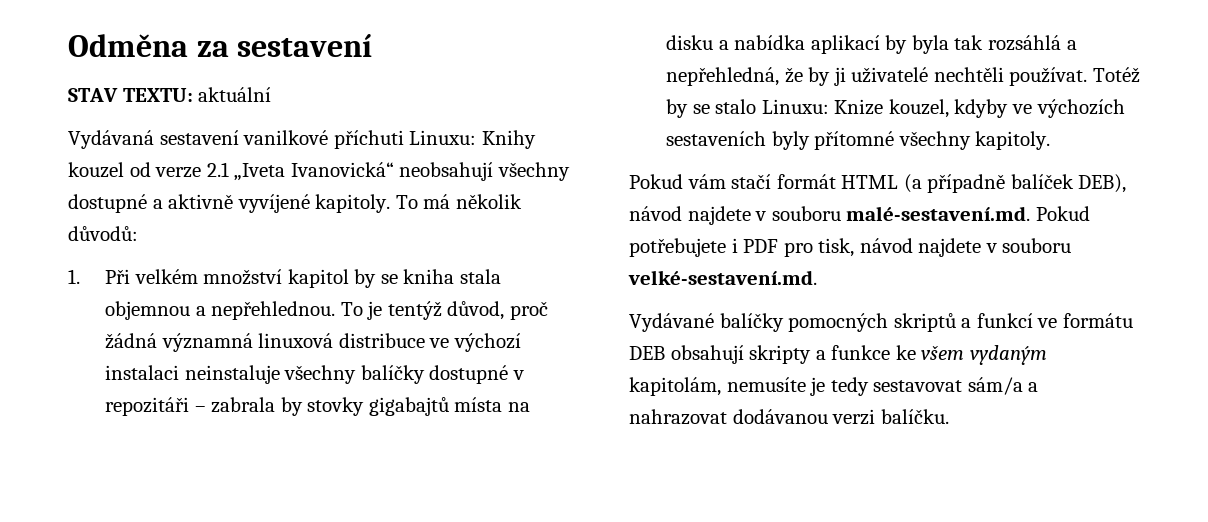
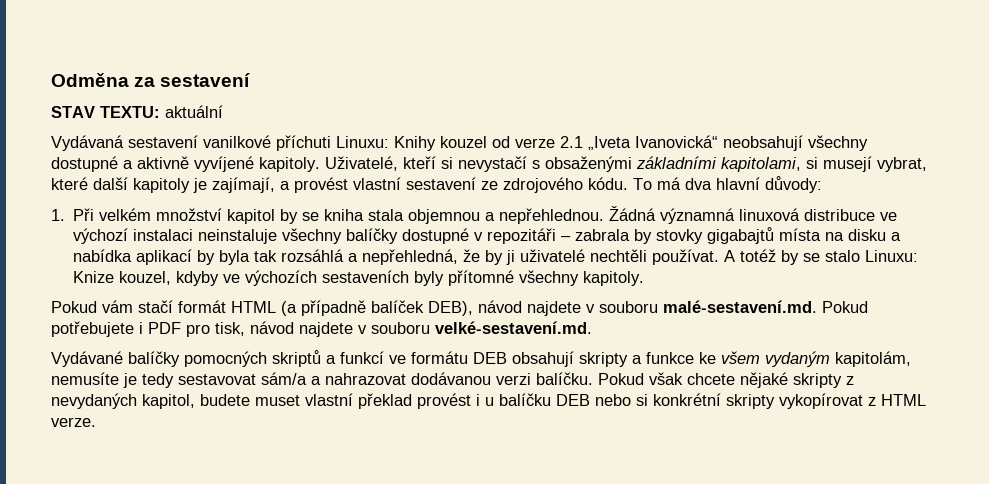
- To má několik důvodů:
+ Uživatelé, kteří si nevystačí s obsaženými základními kapitolami, si musejí vybrat, které další kapitoly je zajímají, a provést vlastní sestavení ze zdrojového kódu. To má dva hlavní důvody:
- To je tentýž důvod, proč žádná významná linuxová distribuce ve výchozí instalaci neinstaluje všechny balíčky dostupné v repozitáři – zabrala by stovky gigabajtů místa na disku a nabídka aplikací by byla tak rozsáhlá a nepřehledná, že by ji uživatelé nechtěli používat.
+ Žádná významná linuxová distribuce ve výchozí instalaci neinstaluje všechny balíčky dostupné v repozitáři – zabrala by stovky gigabajtů místa na disku a nabídka aplikací by byla tak rozsáhlá a nepřehledná, že by ji uživatelé nechtěli používat.
- Totéž by se stalo Linuxu: Knize kouzel, kdyby ve výchozích sestaveních byly přítomné všechny kapitoly.
+ A totéž by se stalo Linuxu: Knize kouzel, kdyby ve výchozích sestaveních byly přítomné všechny kapitoly.
+ Pokud však chcete nějaké skripty z nevydaných kapitol, budete muset vlastní překlad provést i u balíčku DEB nebo si konkrétní skripty vykopírovat z HTML verze.

